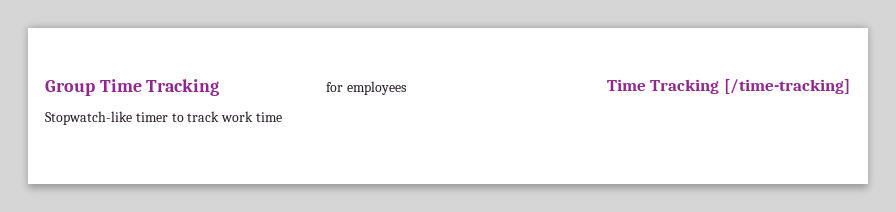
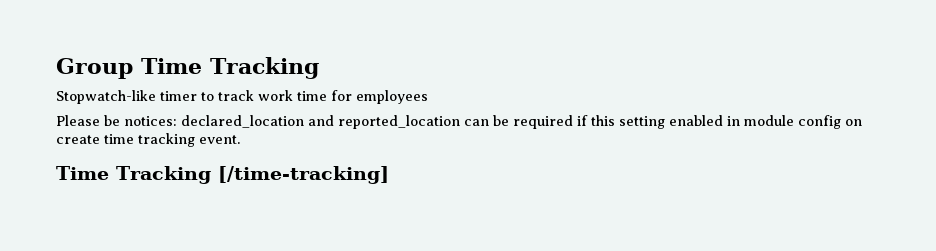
+ Please be notices: declared_location and reported_location can be required if this setting enabled in module config on create time tracking event.

